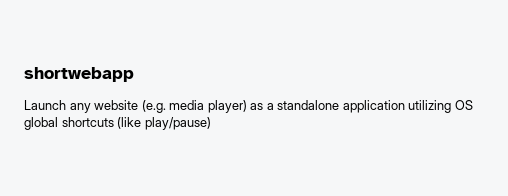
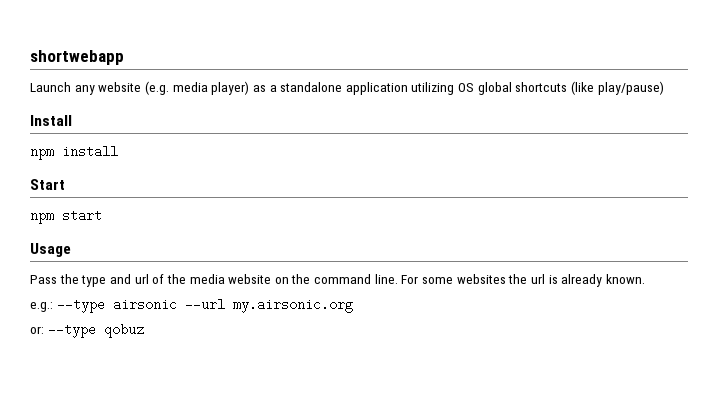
+ Install
+ npm install
+ Start
+ npm start
+ Usage
+ Pass the type and url of the media website on the command line. For some websites the url is already known.
+ e.g.: --type airsonic --url my.airsonic.org
+ or: --type qobuz

